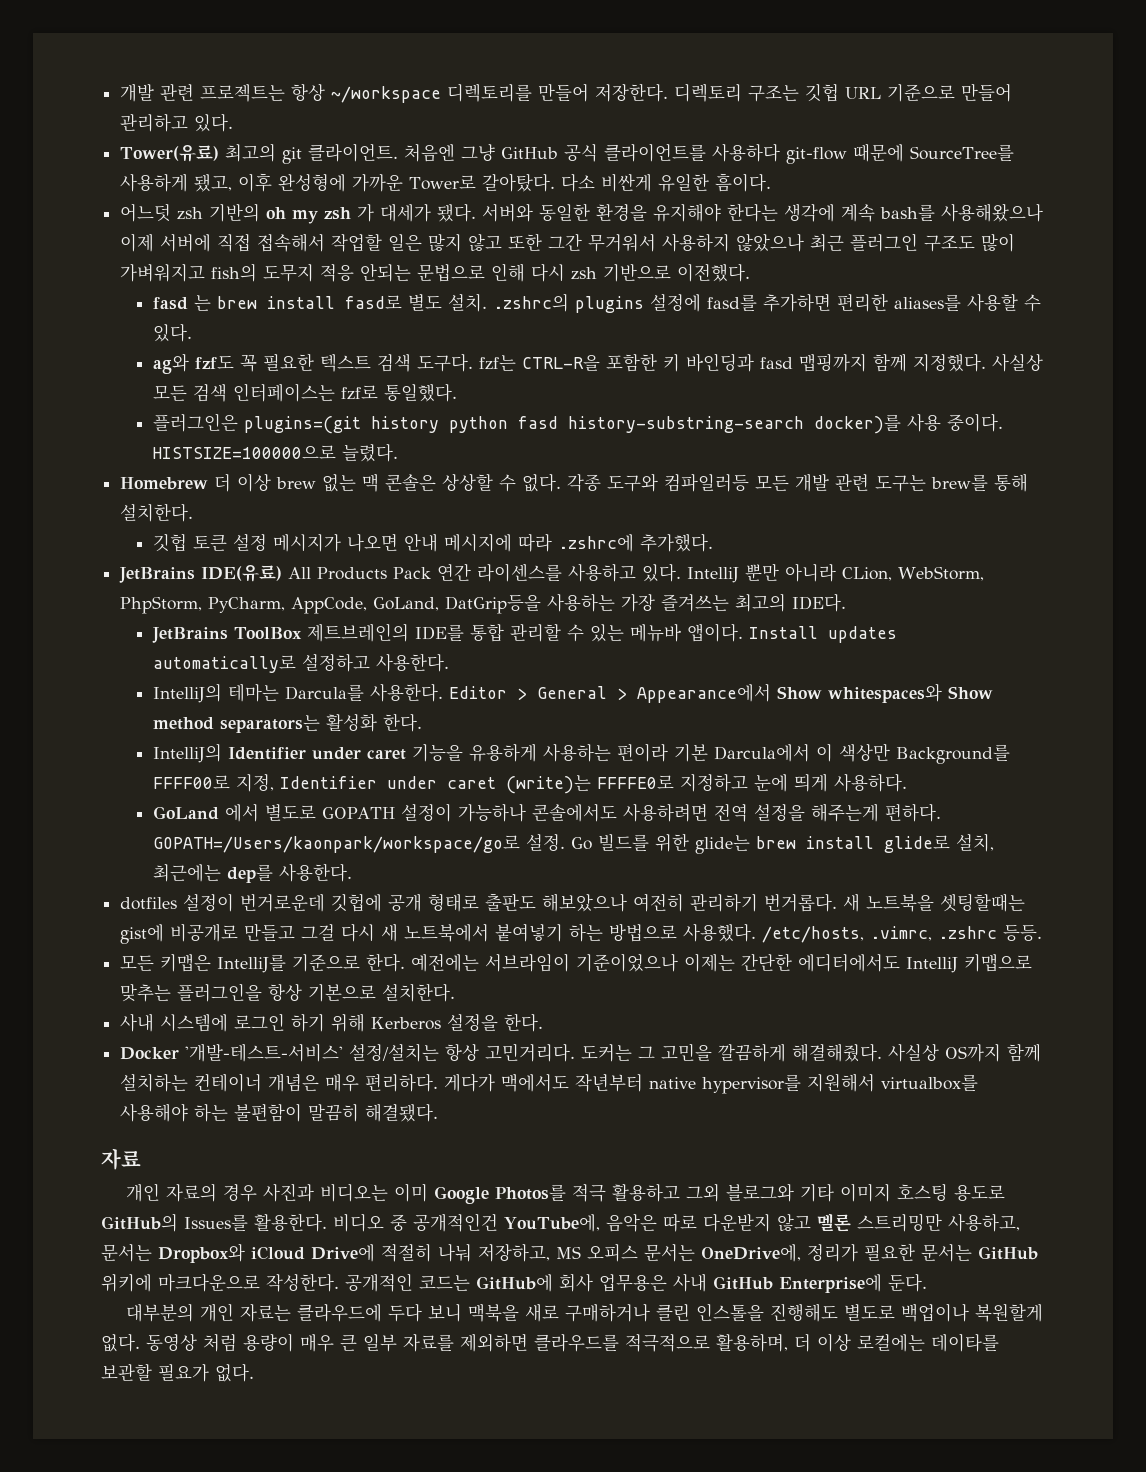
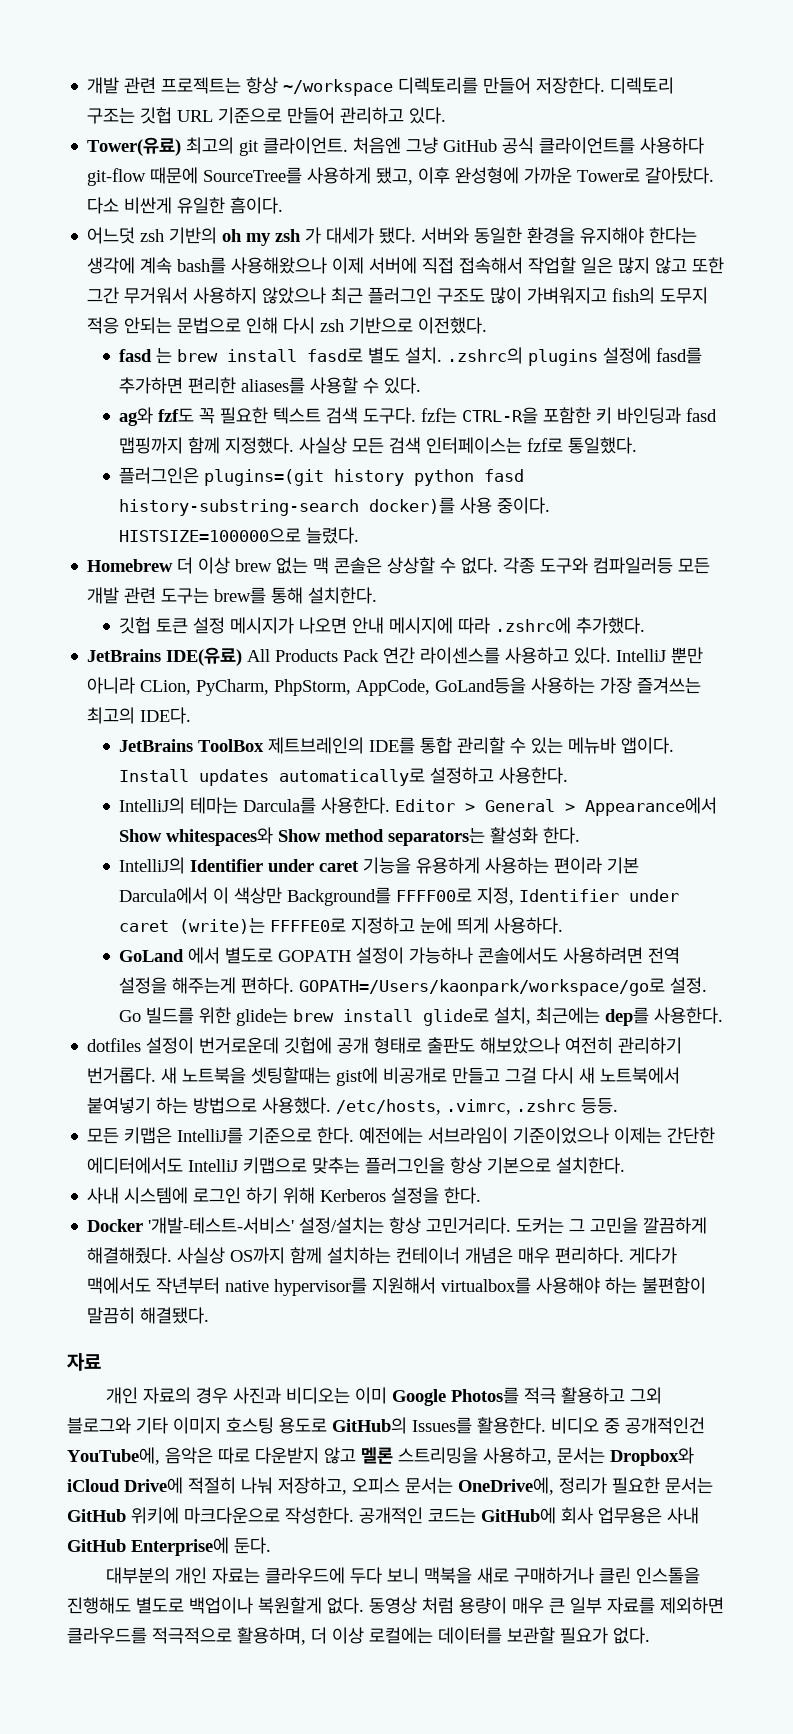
- IntelliJ 뿐만 아니라 CLion, WebStorm, PhpStorm, PyCharm, AppCode, GoLand, DatGrip등을 사용하는 가장 즐겨쓰는 최고의 IDE다.
+ IntelliJ 뿐만 아니라 CLion, PyCharm, PhpStorm, AppCode, GoLand등을 사용하는 가장 즐겨쓰는 최고의 IDE다.
- 비디오 중 공개적인건 YouTube에, 음악은 따로 다운받지 않고 멜론 스트리밍만 사용하고, 문서는 Dropbox와 iCloud Drive에 적절히 나눠 저장하고, MS 오피스 문서는 OneDrive에, 정리가 필요한 문서는 GitHub 위키에 마크다운으로 작성한다.
+ 비디오 중 공개적인건 YouTube에, 음악은 따로 다운받지 않고 멜론 스트리밍을 사용하고, 문서는 Dropbox와 iCloud Drive에 적절히 나눠 저장하고, 오피스 문서는 OneDrive에, 정리가 필요한 문서는 GitHub 위키에 마크다운으로 작성한다.
- 동영상 처럼 용량이 매우 큰 일부 자료를 제외하면 클라우드를 적극적으로 활용하며, 더 이상 로컬에는 데이타를 보관할 필요가 없다.
+ 동영상 처럼 용량이 매우 큰 일부 자료를 제외하면 클라우드를 적극적으로 활용하며, 더 이상 로컬에는 데이터를 보관할 필요가 없다.

